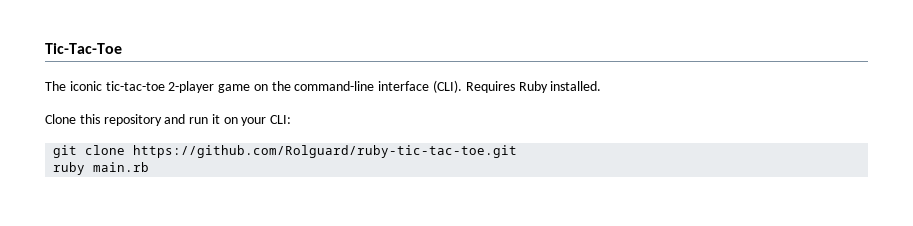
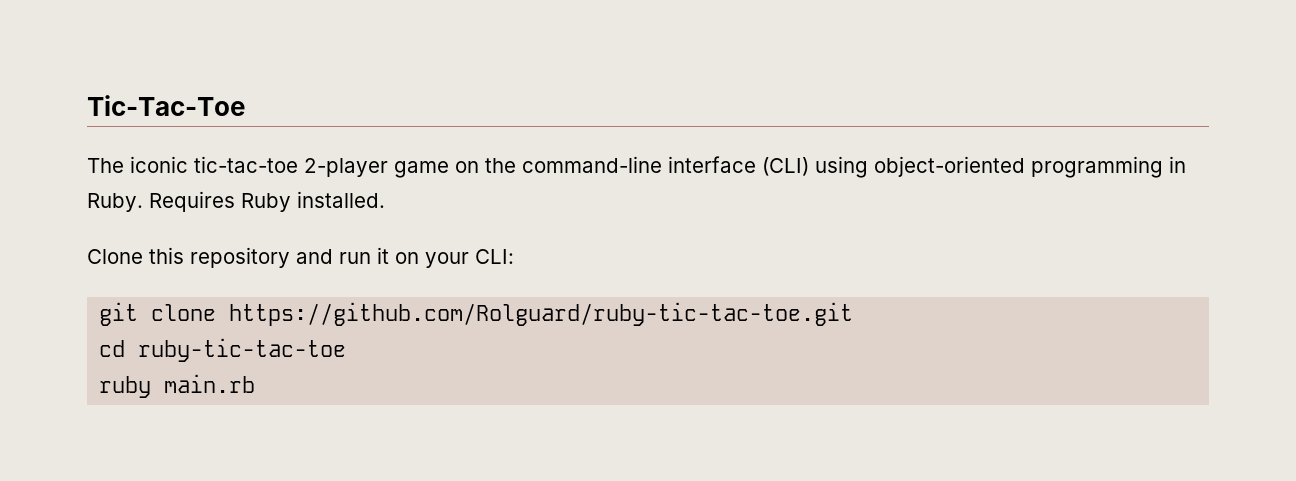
- The iconic tic-tac-toe 2-player game on the command-line interface (CLI).
+ The iconic tic-tac-toe 2-player game on the command-line interface (CLI) using object-oriented programming in Ruby.
+ cd ruby-tic-tac-toe

